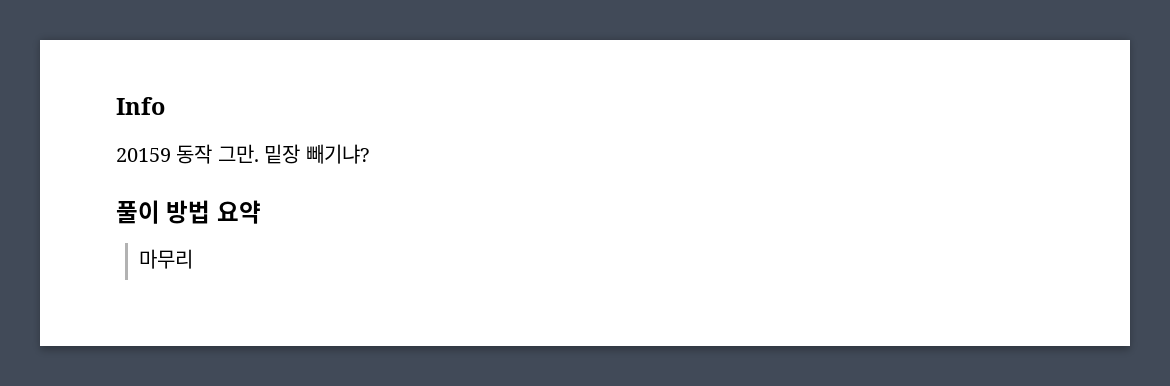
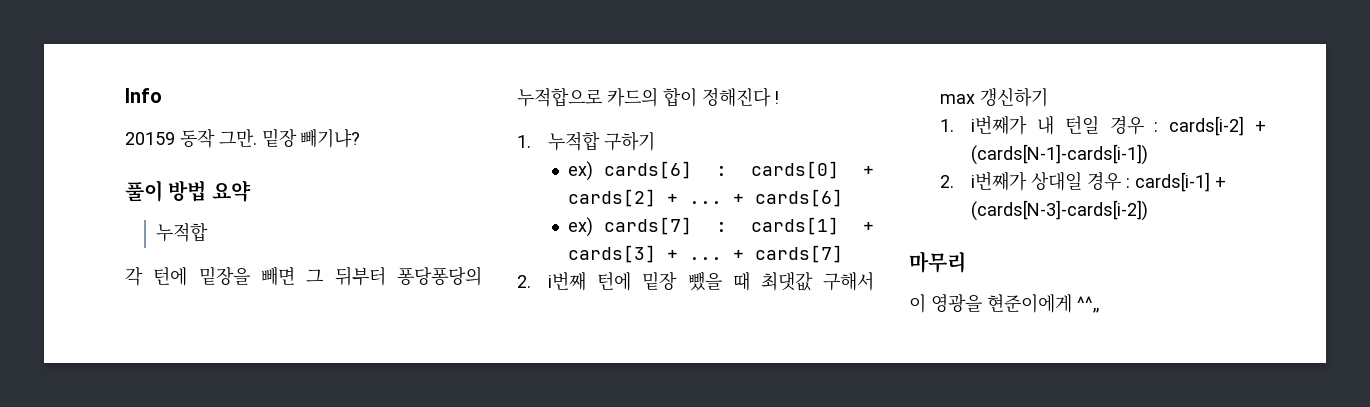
  풀이 방법 요약
+ 누적합
+ 각 턴에 밑장을 빼면 그 뒤부터 퐁당퐁당의 누적합으로 카드의 합이 정해진다 !
+ 1. 누적합 구하기
+ ex) cards[6] : cards[0] + cards[2] + ... + cards[6]
+ ex) cards[7] : cards[1] + cards[3] + ... + cards[7]
+ 2. i번째 턴에 밑장 뺐을 때 최댓값 구해서 max 갱신하기
+ 1. i번째가 내 턴일 경우 : cards[i-2] + (cards[N-1]-cards[i-1])
+ 2. i번째가 상대일 경우 : cards[i-1] + (cards[N-3]-cards[i-2])
  마무리
+ 이 영광을 현준이에게 ^^,,

